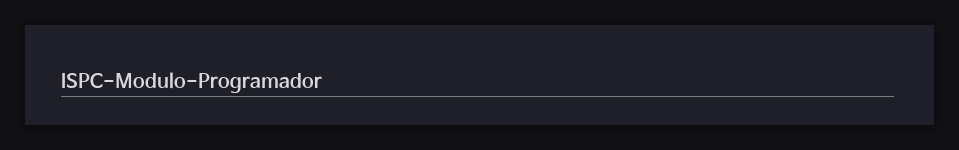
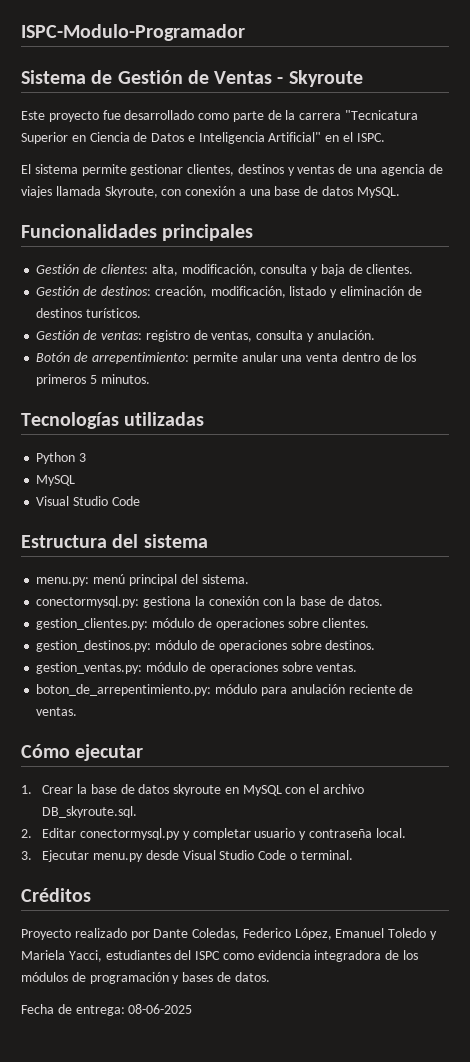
+ Sistema de Gestión de Ventas - Skyroute
+ Este proyecto fue desarrollado como parte de la carrera "Tecnicatura Superior en Ciencia de Datos e Inteligencia Artificial" en el ISPC.
+ El sistema permite gestionar clientes, destinos y ventas de una agencia de viajes llamada Skyroute, con conexión a una base de datos MySQL.
+ Funcionalidades principales
+ Gestión de clientes: alta, modificación, consulta y baja de clientes.
+ Gestión de destinos: creación, modificación, listado y eliminación de destinos turísticos.
+ Gestión de ventas: registro de ventas, consulta y anulación.
+ Botón de arrepentimiento: permite anular una venta dentro de los primeros 5 minutos.
+ Tecnologías utilizadas
+ Python 3
+ MySQL
+ Visual Studio Code
+ Estructura del sistema
+ menu.py: menú principal del sistema.
+ conectormysql.py: gestiona la conexión con la base de datos.
+ gestion_clientes.py: módulo de operaciones sobre clientes.
+ gestion_destinos.py: módulo de operaciones sobre destinos.
+ gestion_ventas.py: módulo de operaciones sobre ventas.
+ boton_de_arrepentimiento.py: módulo para anulación reciente de ventas.
+ Cómo ejecutar
+ 1. Crear la base de datos skyroute en MySQL con el archivo DB_skyroute.sql.
+ 2. Editar conectormysql.py y completar usuario y contraseña local.
+ 3. Ejecutar menu.py desde Visual Studio Code o terminal.
+ Créditos
+ Proyecto realizado por Dante Coledas, Federico López, Emanuel Toledo y Mariela Yacci, estudiantes del ISPC como evidencia integradora de los módulos de programación y bases de datos.
+ Fecha de entrega: 08-06-2025

